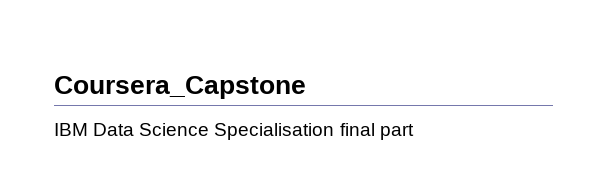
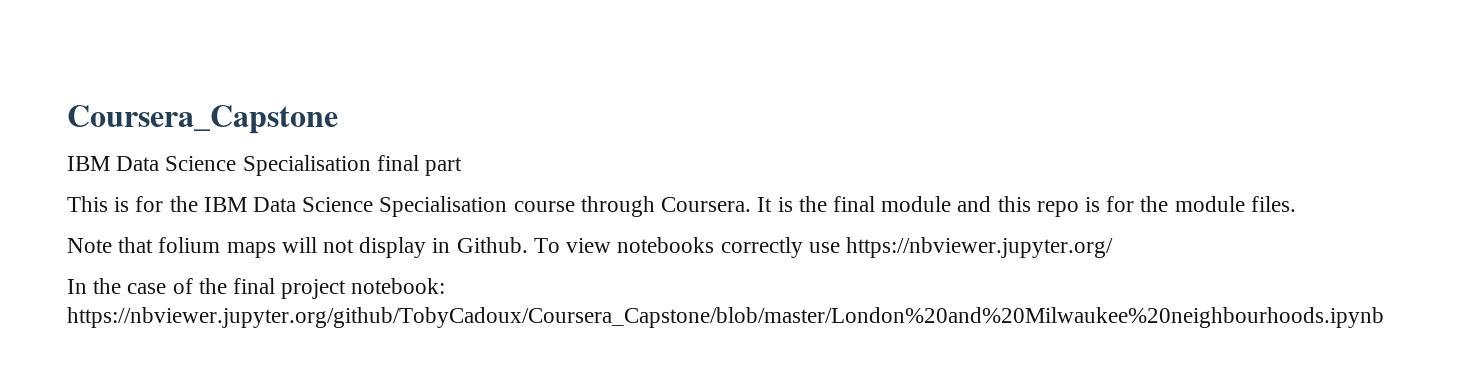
+ This is for the IBM Data Science Specialisation course through Coursera. It is the final module and this repo is for the module files.
+ Note that folium maps will not display in Github. To view notebooks correctly use https://nbviewer.jupyter.org/
+ In the case of the final project notebook: https://nbviewer.jupyter.org/github/TobyCadoux/Coursera_Capstone/blob/master/London%20and%20Milwaukee%20neighbourhoods.ipynb

